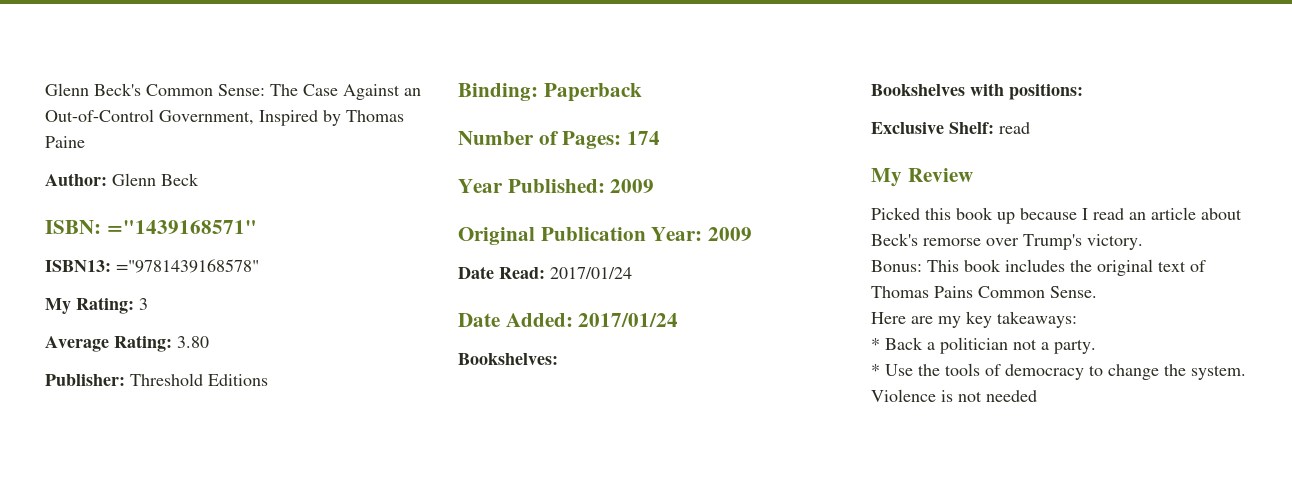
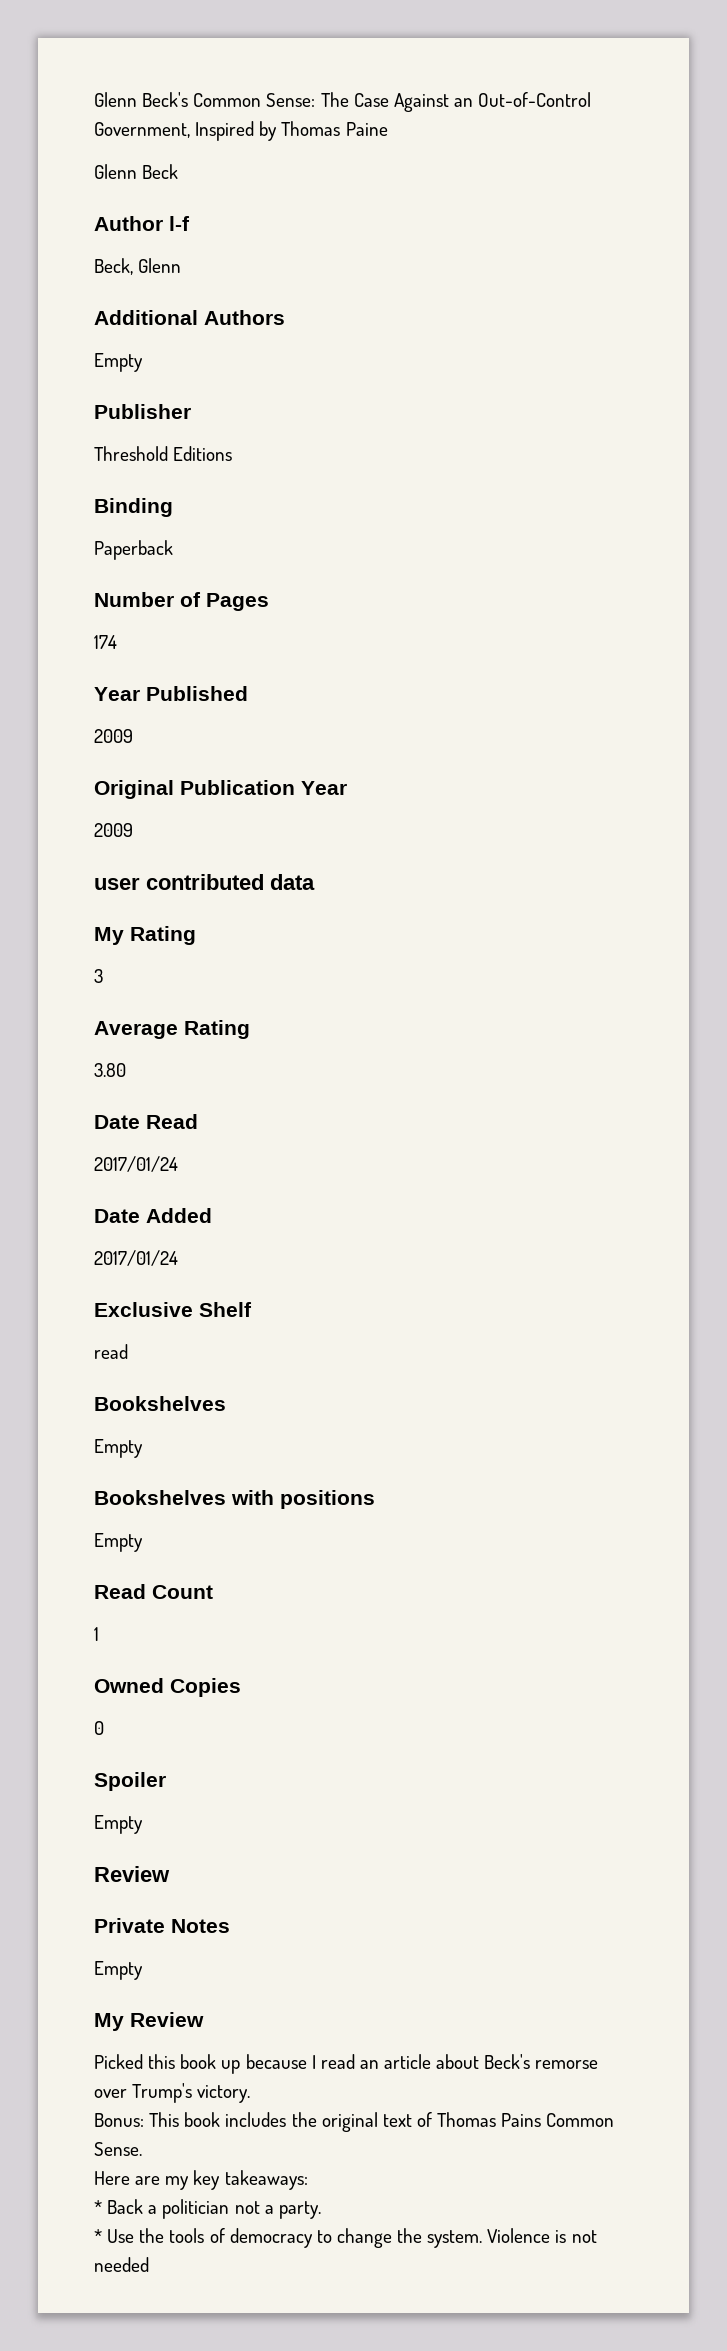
- Author: Glenn Beck
+ Glenn Beck
- ISBN: ="1439168571"
- ISBN13: ="9781439168578"
- My Rating: 3
- Average Rating: 3.80
- Publisher: Threshold Editions
+ Author l-f
+ Beck, Glenn
+ Additional Authors
+ Empty
+ Publisher
+ Threshold Editions
- Binding: Paperback
+ Binding
+ Paperback
- Number of Pages: 174
+ Number of Pages
+ 174
- Year Published: 2009
+ Year Published
+ 2009
- Original Publication Year: 2009
- Date Read: 2017/01/24
+ Original Publication Year
+ 2009
+ user contributed data
+ My Rating
+ 3
+ Average Rating
+ 3.80
+ Date Read
+ 2017/01/24
- Date Added: 2017/01/24
- Bookshelves:
- Bookshelves with positions:
- Exclusive Shelf: read
+ Date Added
+ 2017/01/24
+ Exclusive Shelf
+ read
+ Bookshelves
+ Empty
+ Bookshelves with positions
+ Empty
+ Read Count
+ 1
+ Owned Copies
+ 0
+ Spoiler
+ Empty
+ Review
+ Private Notes
+ Empty

